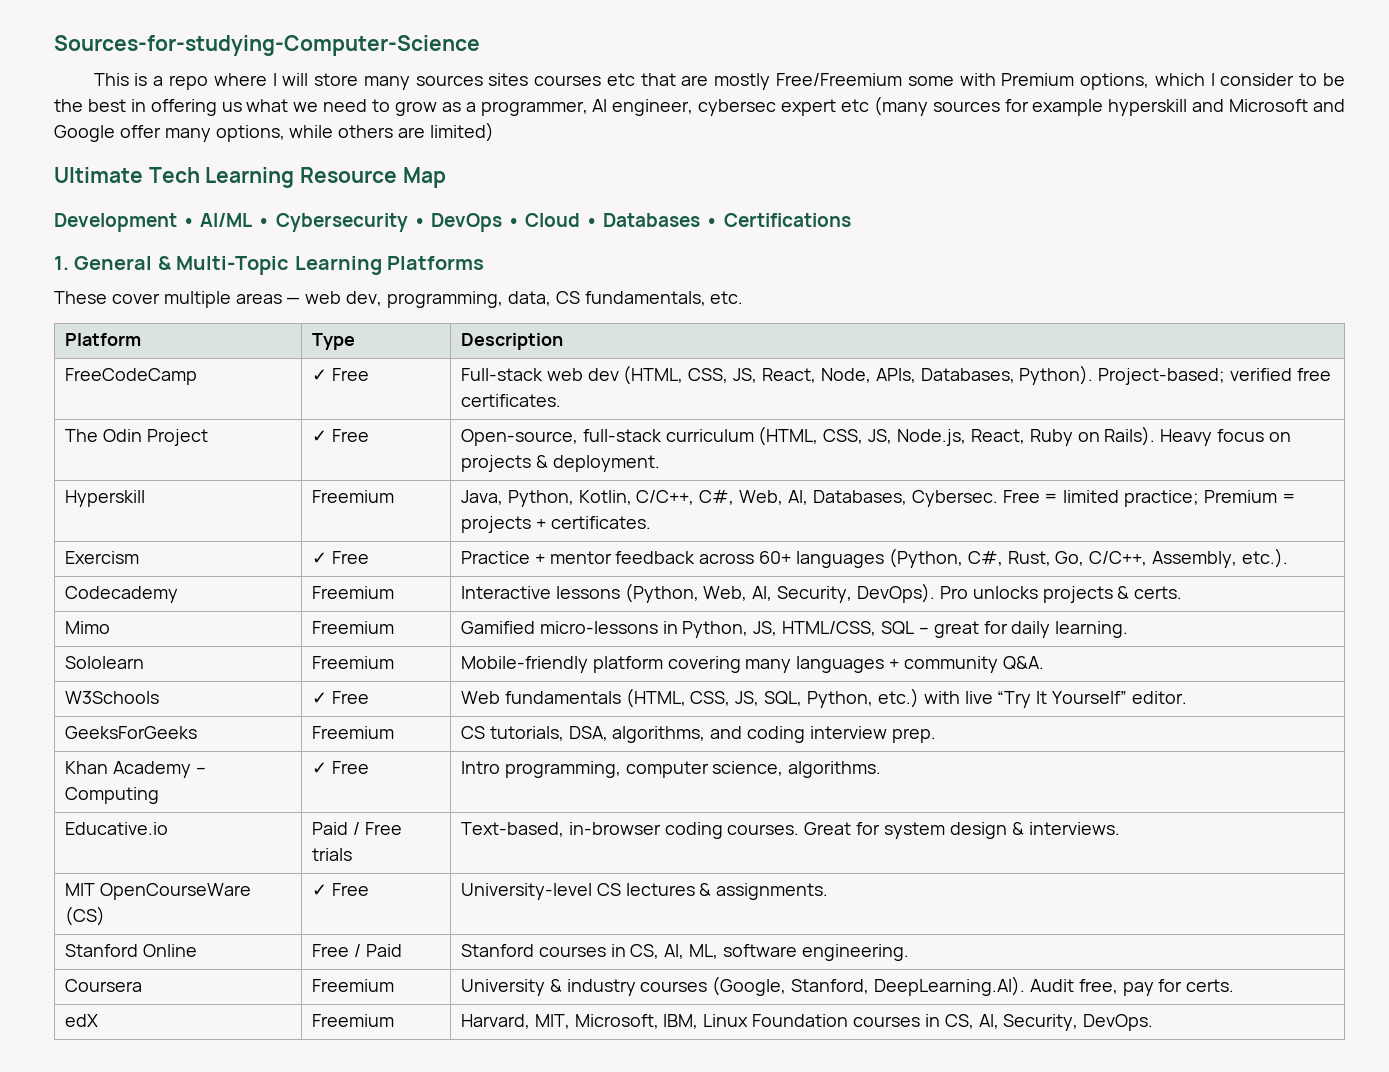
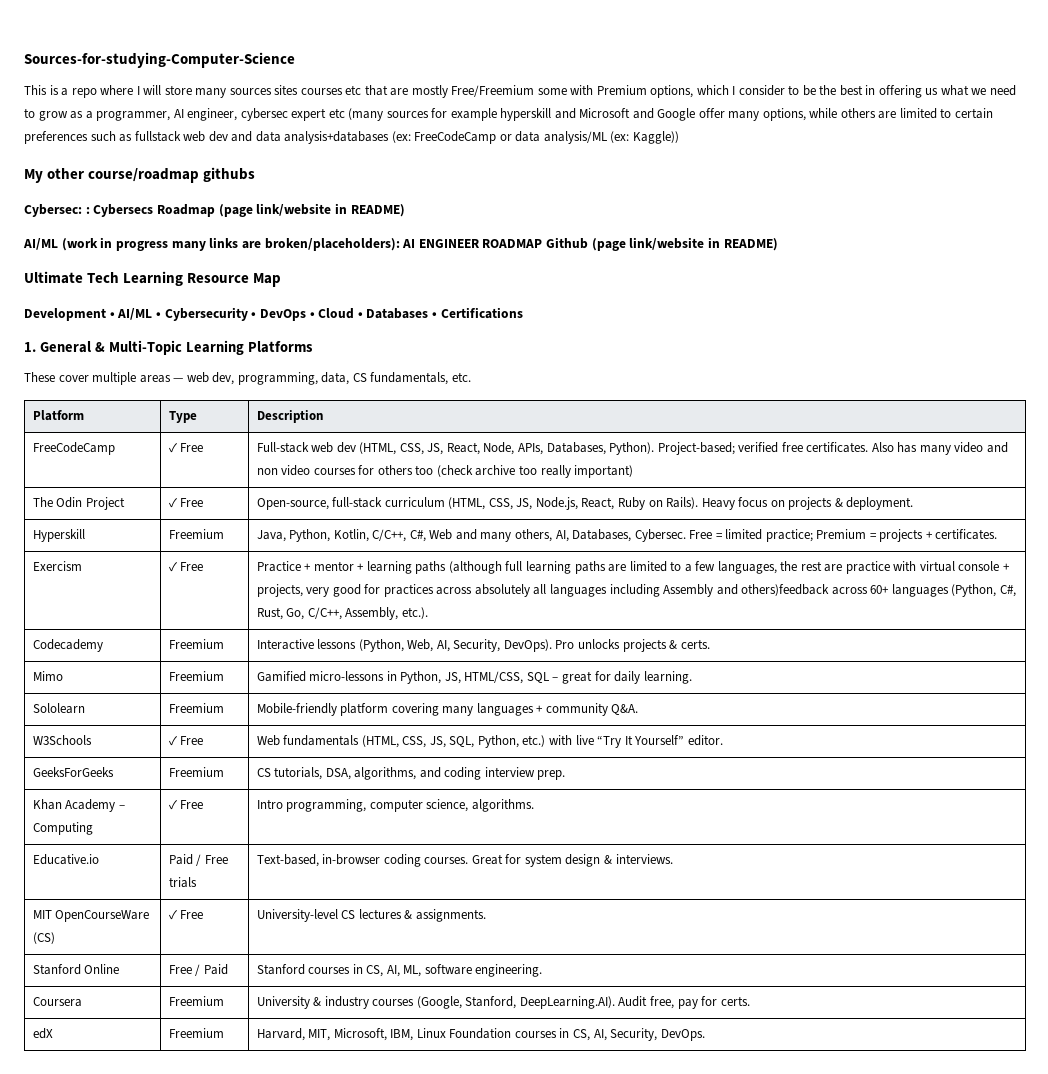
- This is a repo where I will store many sources sites courses etc that are mostly Free/Freemium some with Premium options, which I consider to be the best in offering us what we need to grow as a programmer, AI engineer, cybersec expert etc (many sources for example hyperskill and Microsoft and Google offer many options, while others are limited)
+ This is a repo where I will store many sources sites courses etc that are mostly Free/Freemium some with Premium options, which I consider to be the best in offering us what we need to grow as a programmer, AI engineer, cybersec expert etc (many sources for example hyperskill and Microsoft and Google offer many options, while others are limited to certain preferences such as fullstack web dev and data analysis+databases (ex: FreeCodeCamp or data analysis/ML (ex: Kaggle))
+ My other course/roadmap githubs
+ Cybersec: : Cybersecs Roadmap (page link/website in README)
+ AI/ML (work in progress many links are broken/placeholders): AI ENGINEER ROADMAP Github (page link/website in README)
- FreeCodeCamp | ✓ Free | Full-stack web dev (HTML, CSS, JS, React, Node, APIs, Databases, Python). Project-based; verified free certificates.
+ FreeCodeCamp | ✓ Free | Full-stack web dev (HTML, CSS, JS, React, Node, APIs, Databases, Python). Project-based; verified free certificates. Also has many video and non video courses for others too (check archive too really important)
- Hyperskill | Freemium | Java, Python, Kotlin, C/C++, C#, Web, AI, Databases, Cybersec. Free = limited practice; Premium = projects + certificates.
+ Hyperskill | Freemium | Java, Python, Kotlin, C/C++, C#, Web and many others, AI, Databases, Cybersec. Free = limited practice; Premium = projects + certificates.
- Practice + mentor feedback across 60+ languages (Python, C#, Rust, Go, C/C++, Assembly, etc.).
+ Practice + mentor + learning paths (although full learning paths are limited to a few languages, the rest are practice with virtual console + projects, very good for practices across absolutely all languages including Assembly and others)feedback across 60+ languages (Python, C#, Rust, Go, C/C++, Assembly, etc.).

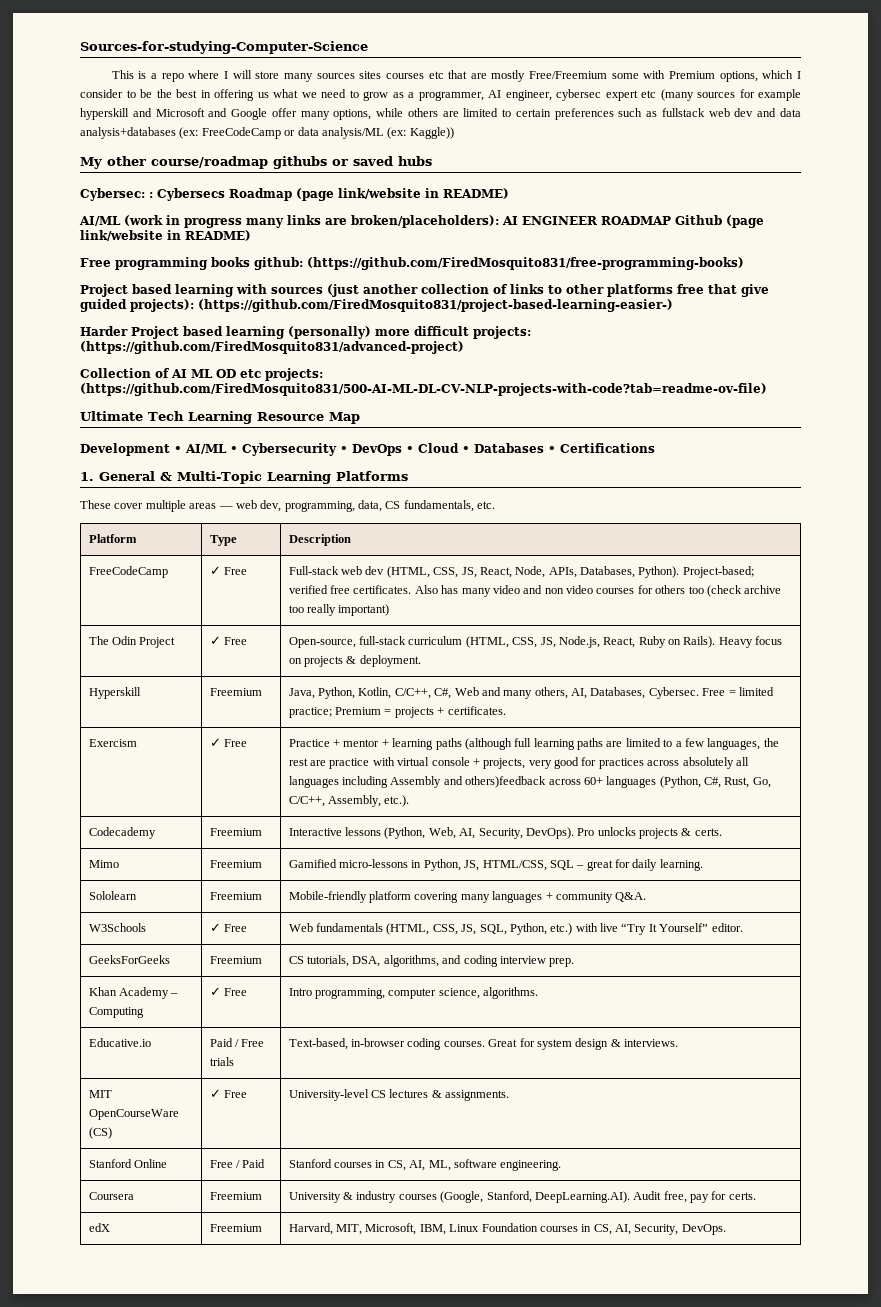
- My other course/roadmap githubs
+ My other course/roadmap githubs or saved hubs
+ Free programming books github: (https://github.com/FiredMosquito831/free-programming-books)
+ Project based learning with sources (just another collection of links to other platforms free that give guided projects): (https://github.com/FiredMosquito831/project-based-learning-easier-)
+ Harder Project based learning (personally) more difficult projects: (https://github.com/FiredMosquito831/advanced-project)
+ Collection of AI ML OD etc projects: (https://github.com/FiredMosquito831/500-AI-ML-DL-CV-NLP-projects-with-code?tab=readme-ov-file)

